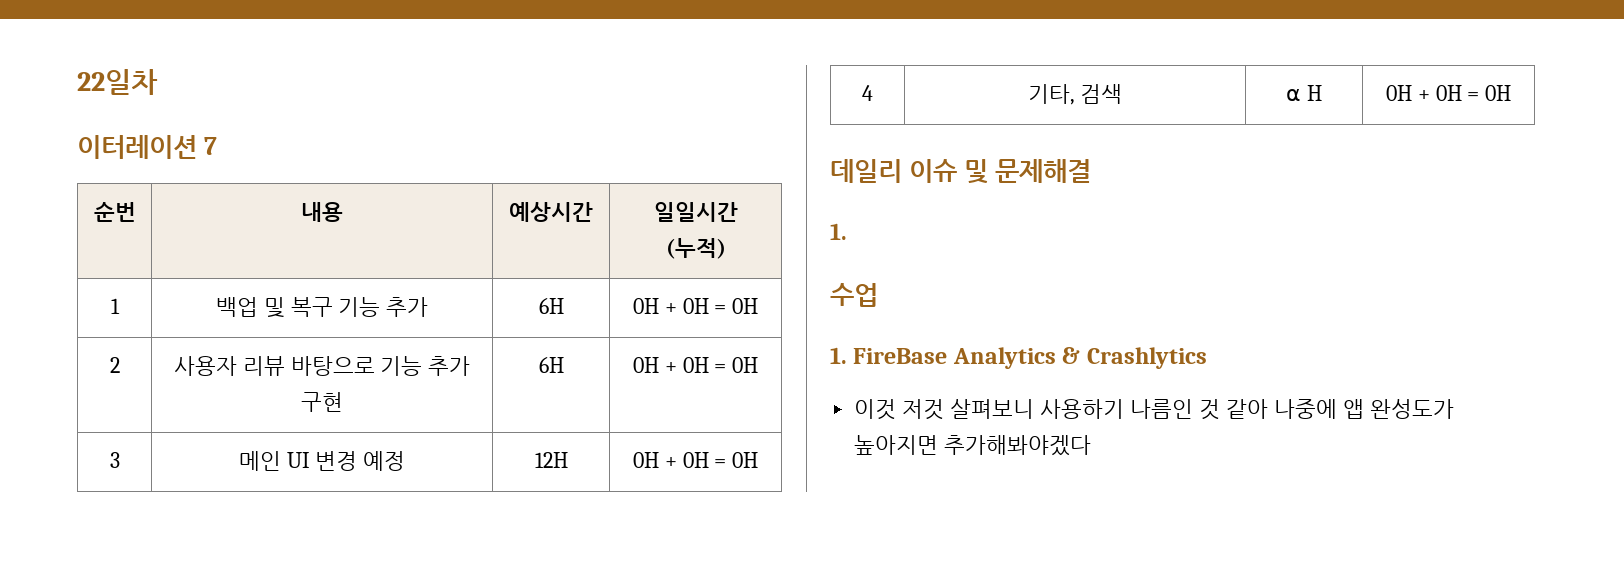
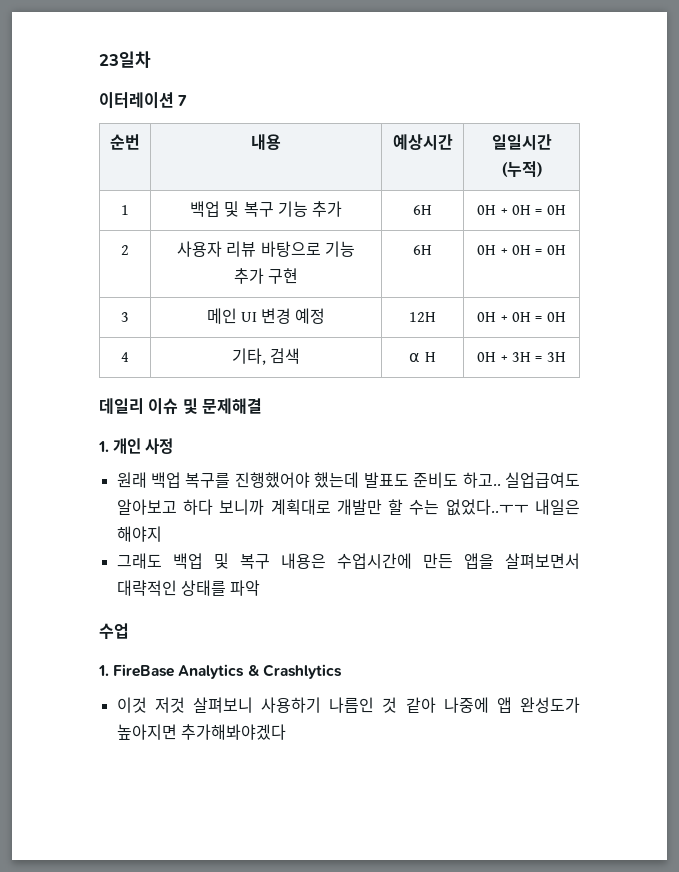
- 22일차
+ 23일차
- 4 | 기타, 검색 | ⍺ H | 0H + 0H = 0H
+ 4 | 기타, 검색 | ⍺ H | 0H + 3H = 3H
  데일리 이슈 및 문제해결
- 1.
+ 1. 개인 사정
+ 원래 백업 복구를 진행했어야 했는데 발표도 준비도 하고.. 실업급여도 알아보고 하다 보니까 계획대로 개발만 할 수는 없었다..ㅜㅜ 내일은 해야지
+ 그래도 백업 및 복구 내용은 수업시간에 만든 앱을 살펴보면서 대략적인 상태를 파악

